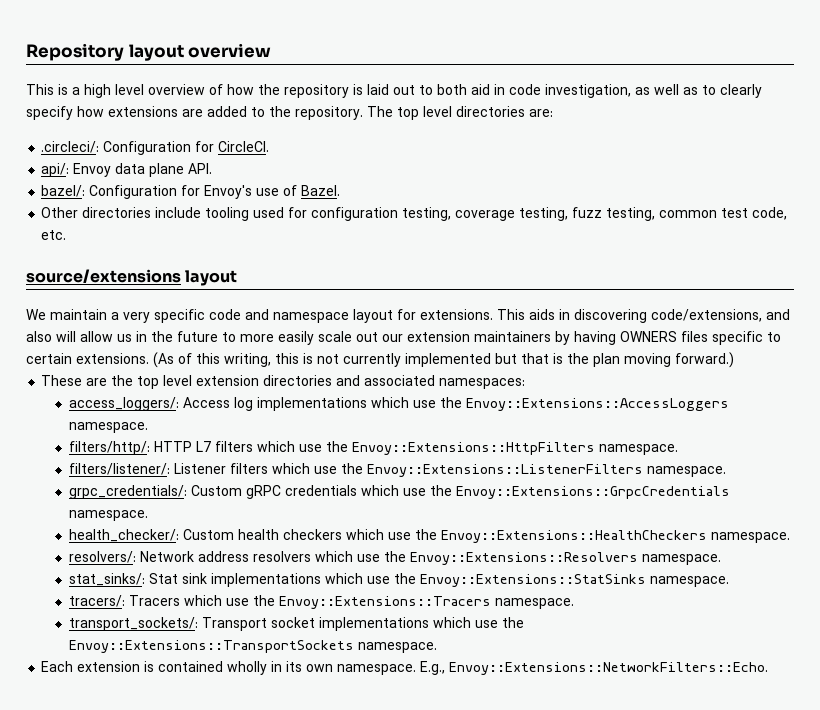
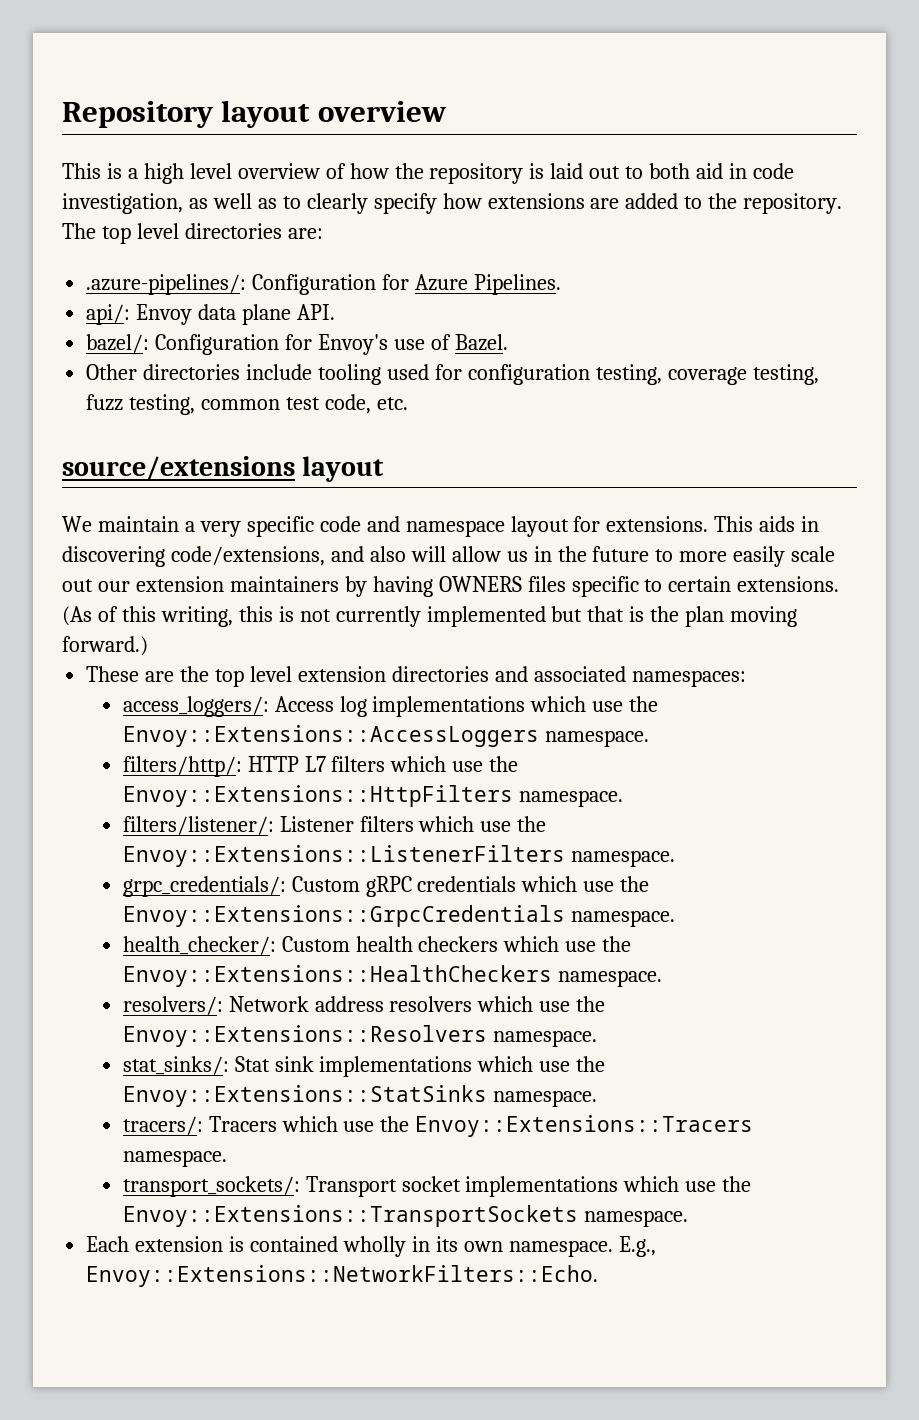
- .circleci/: Configuration for CircleCI.
+ .azure-pipelines/: Configuration for Azure Pipelines.

